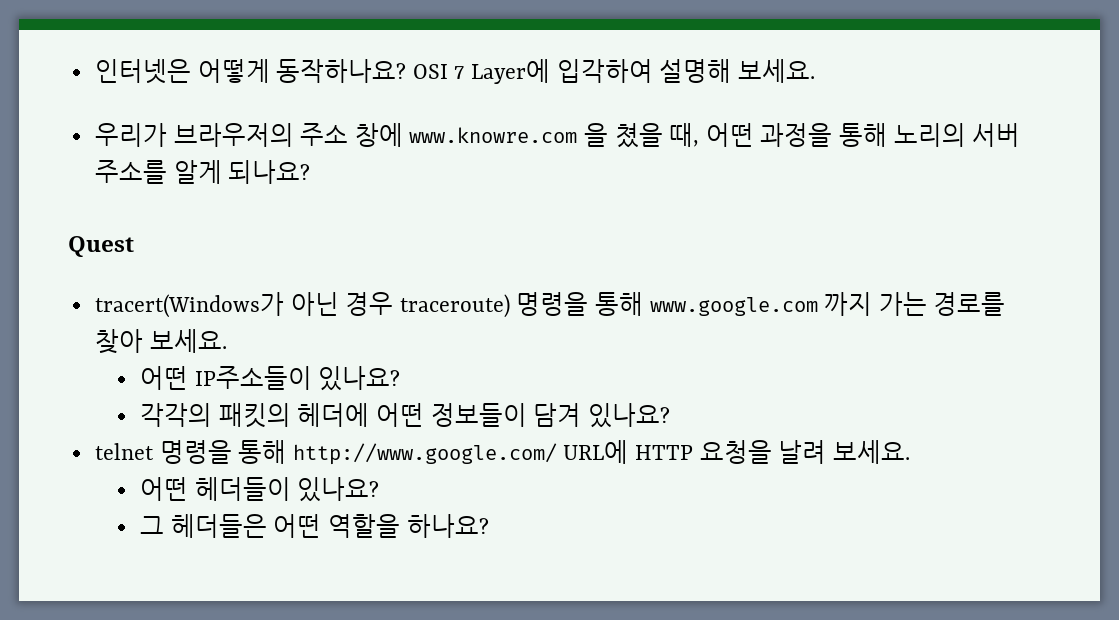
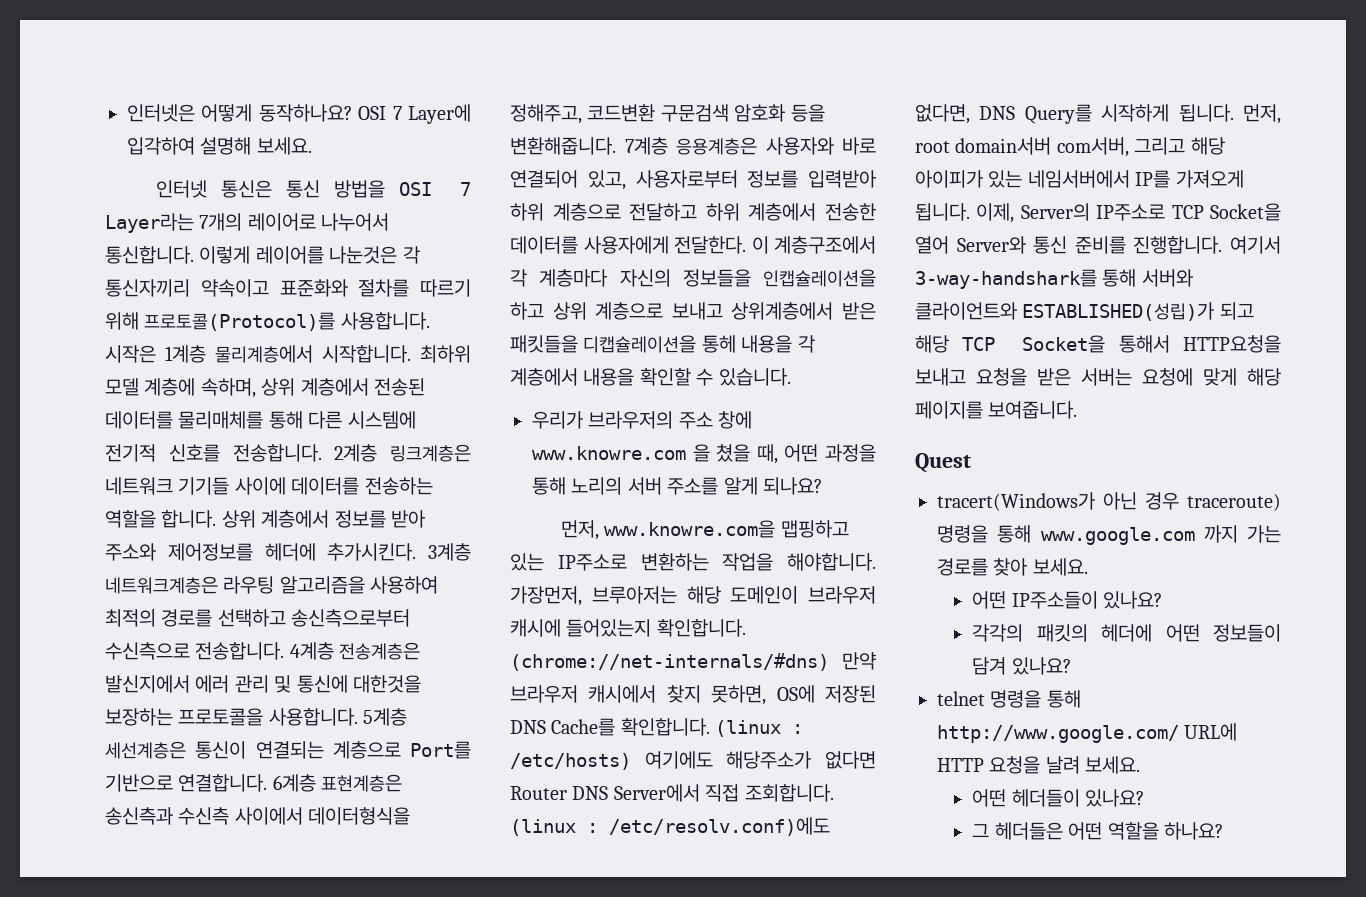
+ 인터넷 통신은 통신 방법을 OSI 7 Layer라는 7개의 레이어로 나누어서 통신합니다. 이렇게 레이어를 나눈것은 각 통신자끼리 약속이고 표준화와 절차를 따르기 위해 프로토콜(Protocol)를 사용합니다. 시작은 1계층 물리계층에서 시작합니다. 최하위 모델 계층에 속하며, 상위 계층에서 전송된 데이터를 물리매체를 통해 다른 시스템에 전기적 신호를 전송합니다. 2계층 링크계층은 네트워크 기기들 사이에 데이터를 전송하는 역할을 합니다. 상위 계층에서 정보를 받아 주소와 제어정보를 헤더에 추가시킨다. 3계층 네트워크계층은 라우팅 알고리즘을 사용하여 최적의 경로를 선택하고 송신측으로부터 수신측으로 전송합니다. 4계층 전송계층은 발신지에서 에러 관리 및 통신에 대한것을 보장하는 프로토콜을 사용합니다. 5계층 세선계층은 통신이 연결되는 계층으로 Port를 기반으로 연결합니다. 6계층 표현계층은 송신측과 수신측 사이에서 데이터형식을 정해주고, 코드변환 구문검색 암호화 등을 변환해줍니다. 7계층 응용계층은 사용자와 바로 연결되어 있고, 사용자로부터 정보를 입력받아 하위 계층으로 전달하고 하위 계층에서 전송한 데이터를 사용자에게 전달한다. 이 계층구조에서 각 계층마다 자신의 정보들을 인캡슐레이션을 하고 상위 계층으로 보내고 상위계층에서 받은 패킷들을 디캡슐레이션을 통헤 내용을 각 계층에서 내용을 확인할 수 있습니다.
+ 먼저, www.knowre.com을 맵핑하고 있는 IP주소로 변환하는 작업을 해야합니다. 가장먼저, 브루아저는 해당 도메인이 브라우저 캐시에 들어있는지 확인합니다. (chrome://net-internals/#dns) 만약 브라우저 캐시에서 찾지 못하면, OS에 저장된 DNS Cache를 확인합니다. (linux : /etc/hosts) 여기에도 해당주소가 없다면 Router DNS Server에서 직접 조회합니다. (linux : /etc/resolv.conf)에도 없다면, DNS Query를 시작하게 됩니다. 먼저, root domain서버 com서버, 그리고 해당 아이피가 있는 네임서버에서 IP를 가져오게 됩니다. 이제, Server의 IP주소로 TCP Socket을 열어 Server와 통신 준비를 진행합니다. 여기서 3-way-handshark를 통해 서버와 클라이언트와 ESTABLISHED(성립)가 되고 해당 TCP Socket을 통해서 HTTP요청을 보내고 요청을 받은 서버는 요청에 맞게 해당 페이지를 보여줍니다.

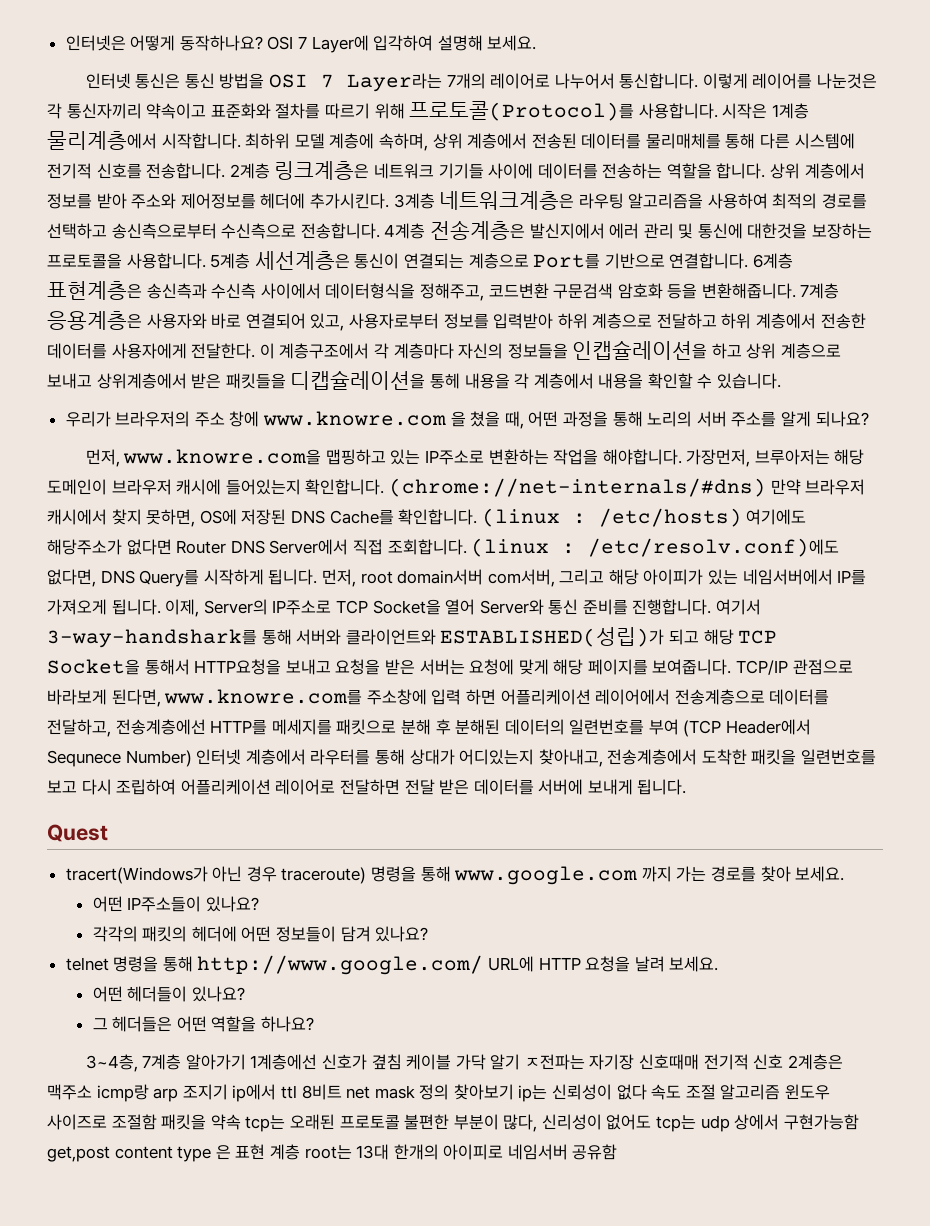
+ TCP/IP 관점으로 바라보게 된다면, www.knowre.com를 주소창에 입력 하면 어플리케이션 레이어에서 전송계층으로 데이터를 전달하고, 전송계층에선 HTTP를 메세지를 패킷으로 분해 후 분해된 데이터의 일련번호를 부여 (TCP Header에서 Sequnece Number) 인터넷 계층에서 라우터를 통해 상대가 어디있는지 찾아내고, 전송계층에서 도착한 패킷을 일련번호를 보고 다시 조립하여 어플리케이션 레이어로 전달하면 전달 받은 데이터를 서버에 보내게 됩니다.
+ 3~4층, 7계층 알아가기 1계층에선 신호가 곂침 케이블 가닥 알기 ㅈ전파는 자기장 신호때매 전기적 신호 2계층은 맥주소 icmp랑 arp 조지기 ip에서 ttl 8비트 net mask 정의 찾아보기 ip는 신뢰성이 없다 속도 조절 알고리즘 윈도우 사이즈로 조절함 패킷을 약속 tcp는 오래된 프로토콜 불편한 부분이 많다, 신리성이 없어도 tcp는 udp 상에서 구현가능함 get,post content type 은 표현 계층 root는 13대 한개의 아이피로 네임서버 공유함

